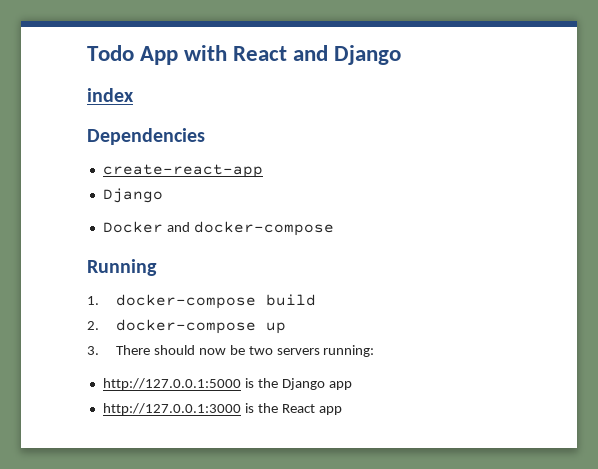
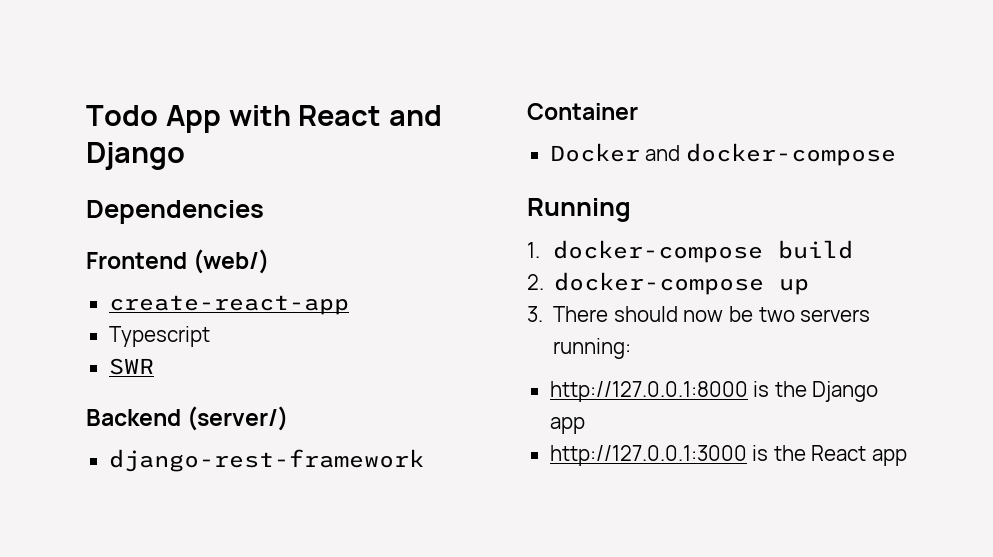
- index
  Dependencies
+ Frontend (web/)
  create-react-app
- Django
+ Typescript
+ SWR
+ Backend (server/)
+ django-rest-framework
+ Container
- http://127.0.0.1:5000 is the Django app
+ http://127.0.0.1:8000 is the Django app

